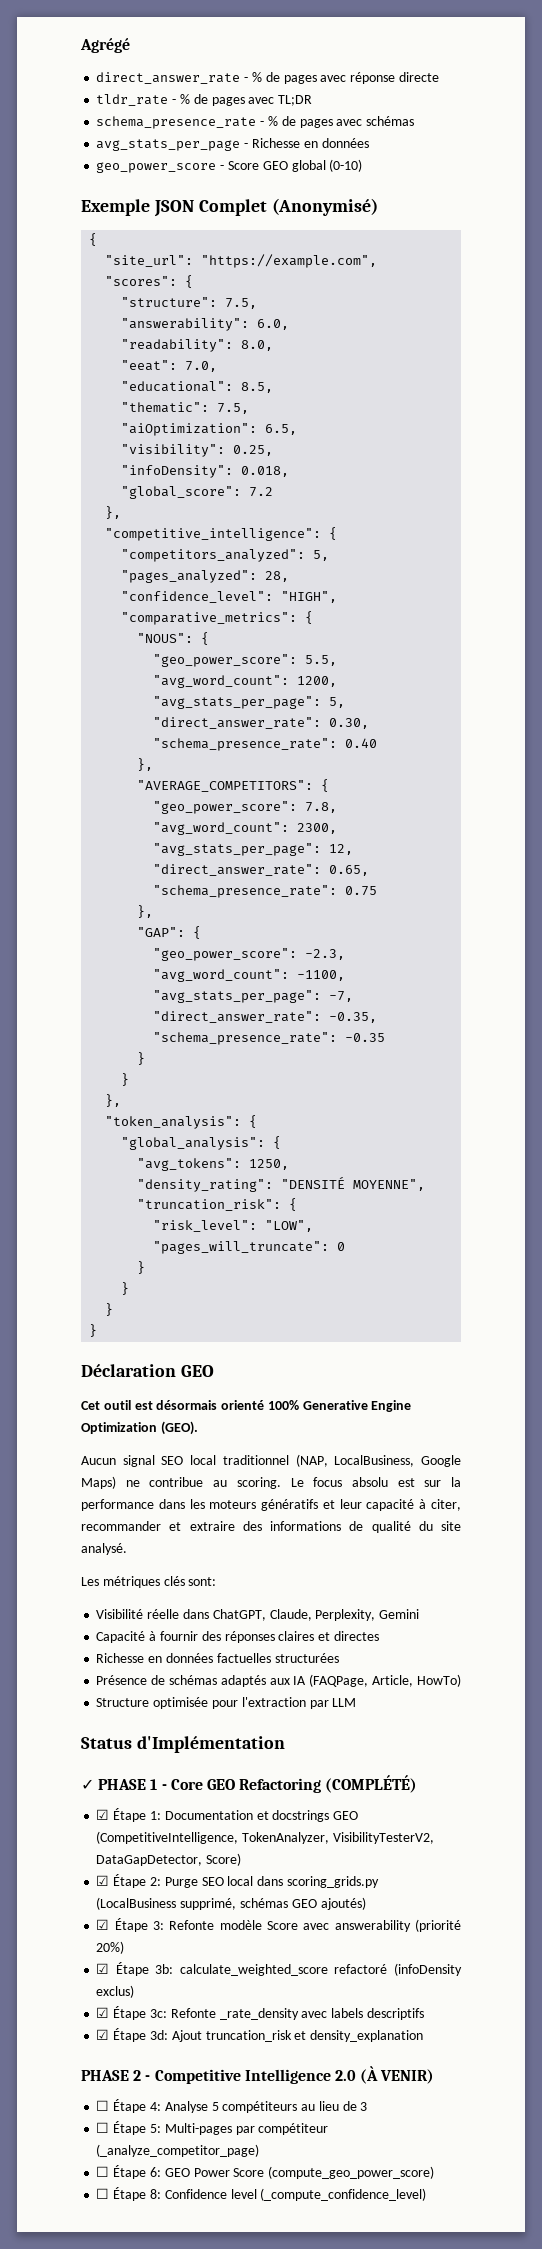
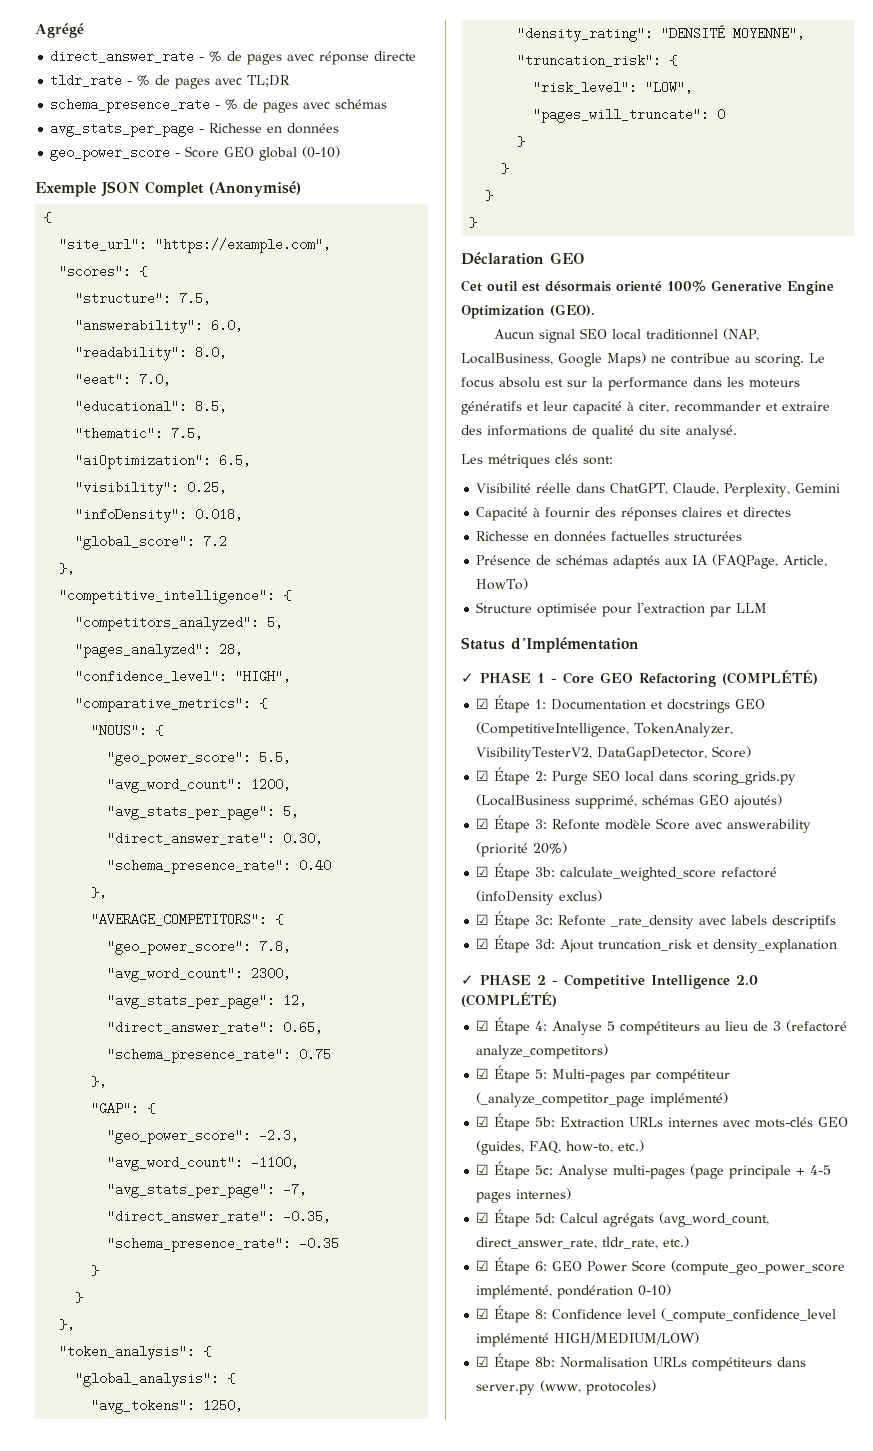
- PHASE 2 - Competitive Intelligence 2.0 (À VENIR)
- ☐ Étape 4: Analyse 5 compétiteurs au lieu de 3
- ☐ Étape 5: Multi-pages par compétiteur (_analyze_competitor_page)
- ☐ Étape 6: GEO Power Score (compute_geo_power_score)
- ☐ Étape 8: Confidence level (_compute_confidence_level)
+ ✓ PHASE 2 - Competitive Intelligence 2.0 (COMPLÉTÉ)
+ ☑ Étape 4: Analyse 5 compétiteurs au lieu de 3 (refactoré analyze_competitors)
+ ☑ Étape 5: Multi-pages par compétiteur (_analyze_competitor_page implémenté)
+ ☑ Étape 5b: Extraction URLs internes avec mots-clés GEO (guides, FAQ, how-to, etc.)
+ ☑ Étape 5c: Analyse multi-pages (page principale + 4-5 pages internes)
+ ☑ Étape 5d: Calcul agrégats (avg_word_count, direct_answer_rate, tldr_rate, etc.)
+ ☑ Étape 6: GEO Power Score (compute_geo_power_score implémenté, pondération 0-10)
+ ☑ Étape 8: Confidence level (_compute_confidence_level implémenté HIGH/MEDIUM/LOW)
+ ☑ Étape 8b: Normalisation URLs compétiteurs dans server.py (www, protocoles)

